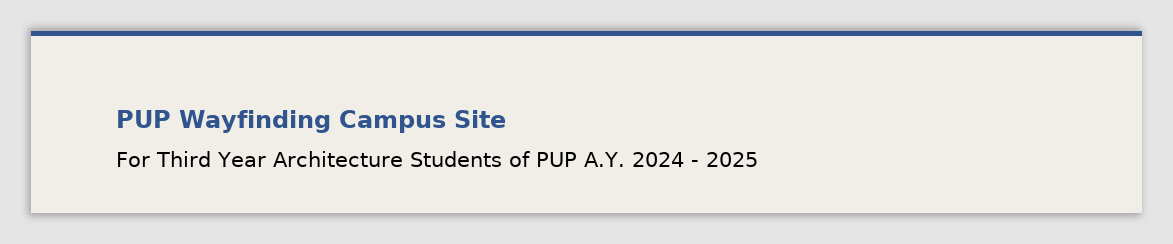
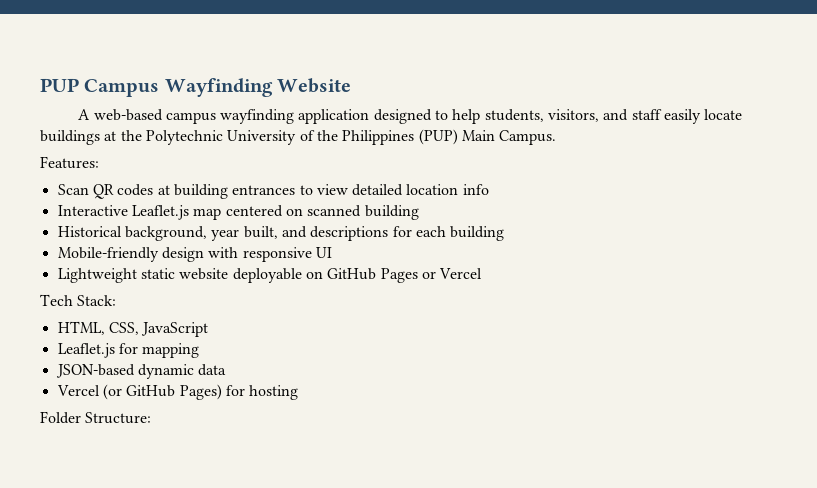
- PUP Wayfinding Campus Site
- For Third Year Architecture Students of PUP A.Y. 2024 - 2025
+ PUP Campus Wayfinding Website
+ A web-based campus wayfinding application designed to help students, visitors, and staff easily locate buildings at the Polytechnic University of the Philippines (PUP) Main Campus.
+ Features:
+ Scan QR codes at building entrances to view detailed location info
+ Interactive Leaflet.js map centered on scanned building
+ Historical background, year built, and descriptions for each building
+ Mobile-friendly design with responsive UI
+ Lightweight static website deployable on GitHub Pages or Vercel
+ Tech Stack:
+ HTML, CSS, JavaScript
+ Leaflet.js for mapping
+ JSON-based dynamic data
+ Vercel (or GitHub Pages) for hosting
+ Folder Structure:

